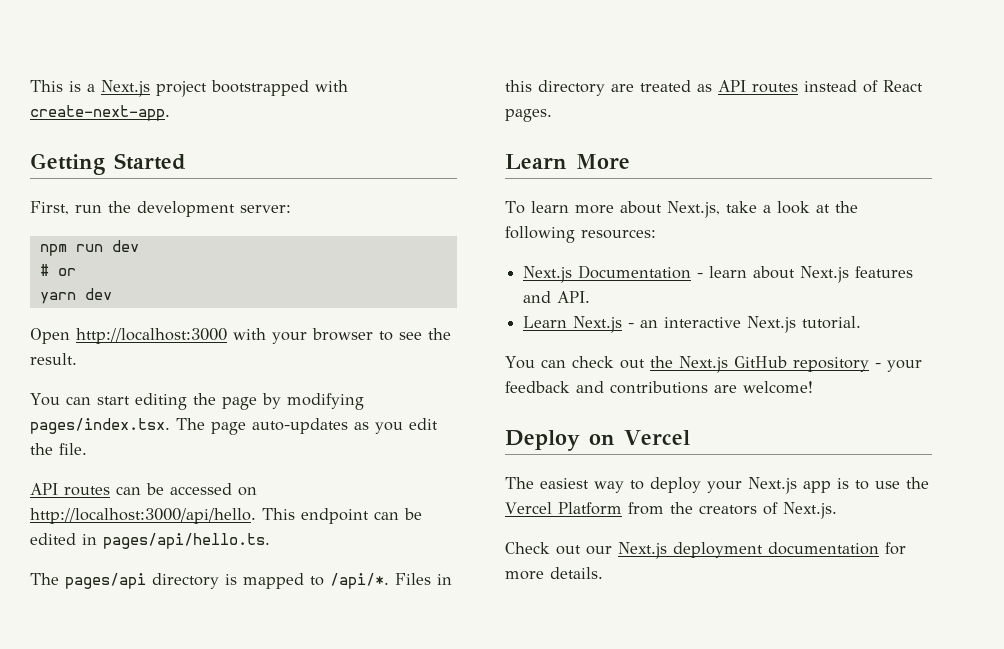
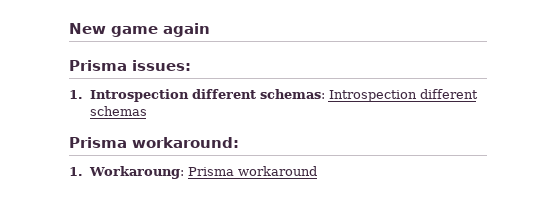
- This is a Next.js project bootstrapped with create-next-app.
- Getting Started
- First, run the development server:
- npm run dev
- # or
- yarn dev
- Open http://localhost:3000 with your browser to see the result.
- You can start editing the page by modifying pages/index.tsx. The page auto-updates as you edit the file.
- API routes can be accessed on http://localhost:3000/api/hello. This endpoint can be edited in pages/api/hello.ts.
- The pages/api directory is mapped to /api/*. Files in this directory are treated as API routes instead of React pages.
- Learn More
- To learn more about Next.js, take a look at the following resources:
- Next.js Documentation - learn about Next.js features and API.
- Learn Next.js - an interactive Next.js tutorial.
- You can check out the Next.js GitHub repository - your feedback and contributions are welcome!
- Deploy on Vercel
- The easiest way to deploy your Next.js app is to use the Vercel Platform from the creators of Next.js.
- Check out our Next.js deployment documentation for more details.
+ New game again
+ Prisma issues:
+ 1. Introspection different schemas: Introspection different schemas
+ Prisma workaround:
+ 1. Workaroung: Prisma workaround

